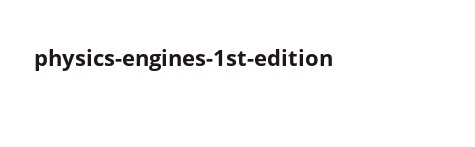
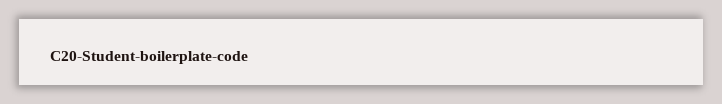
- physics-engines-1st-edition
+ C20-Student-boilerplate-code

